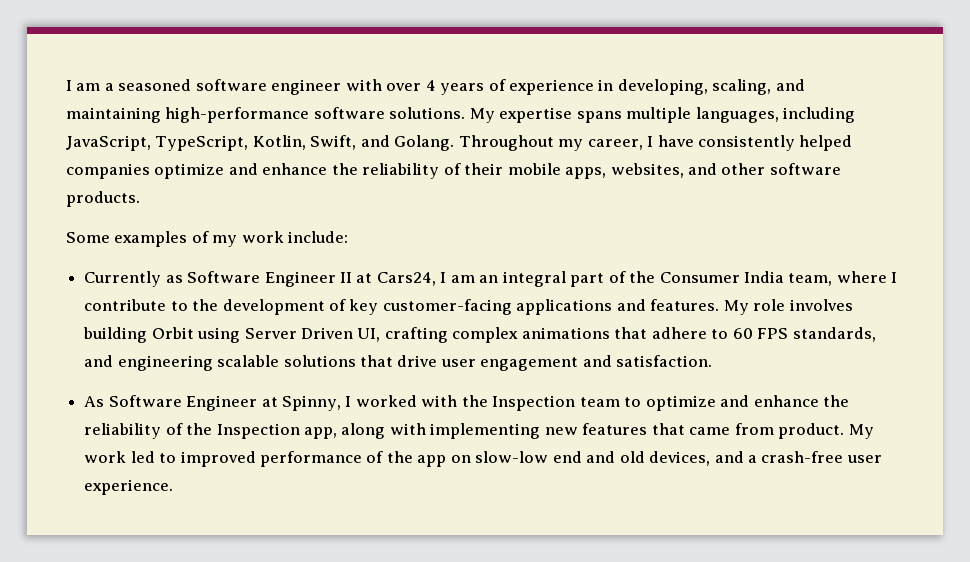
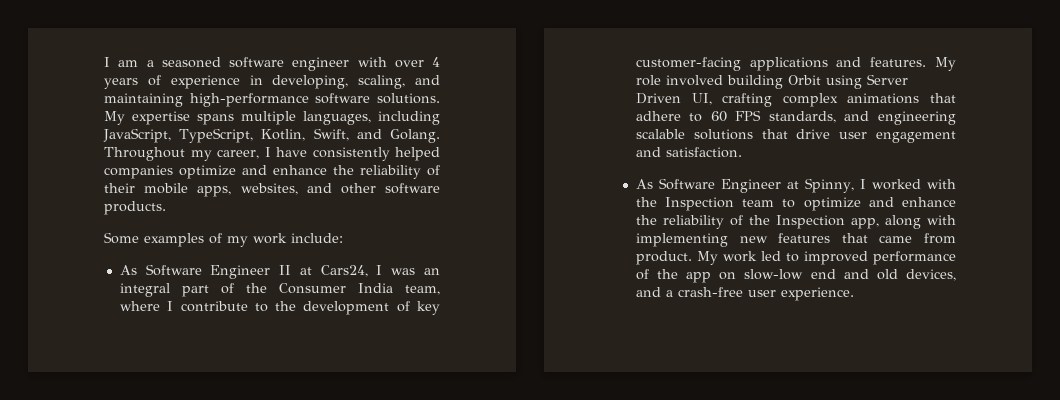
- Currently as Software Engineer II at Cars24, I am an integral part of the Consumer India team, where I contribute to the development of key customer-facing applications and features.
+ As Software Engineer II at Cars24, I was an integral part of the Consumer India team, where I contribute to the development of key customer-facing applications and features.
- My role involves building Orbit using Server Driven UI, crafting complex animations that adhere to 60 FPS standards, and engineering scalable solutions that drive user engagement and satisfaction.
+ My role involved building Orbit using Server Driven UI, crafting complex animations that adhere to 60 FPS standards, and engineering scalable solutions that drive user engagement and satisfaction.

